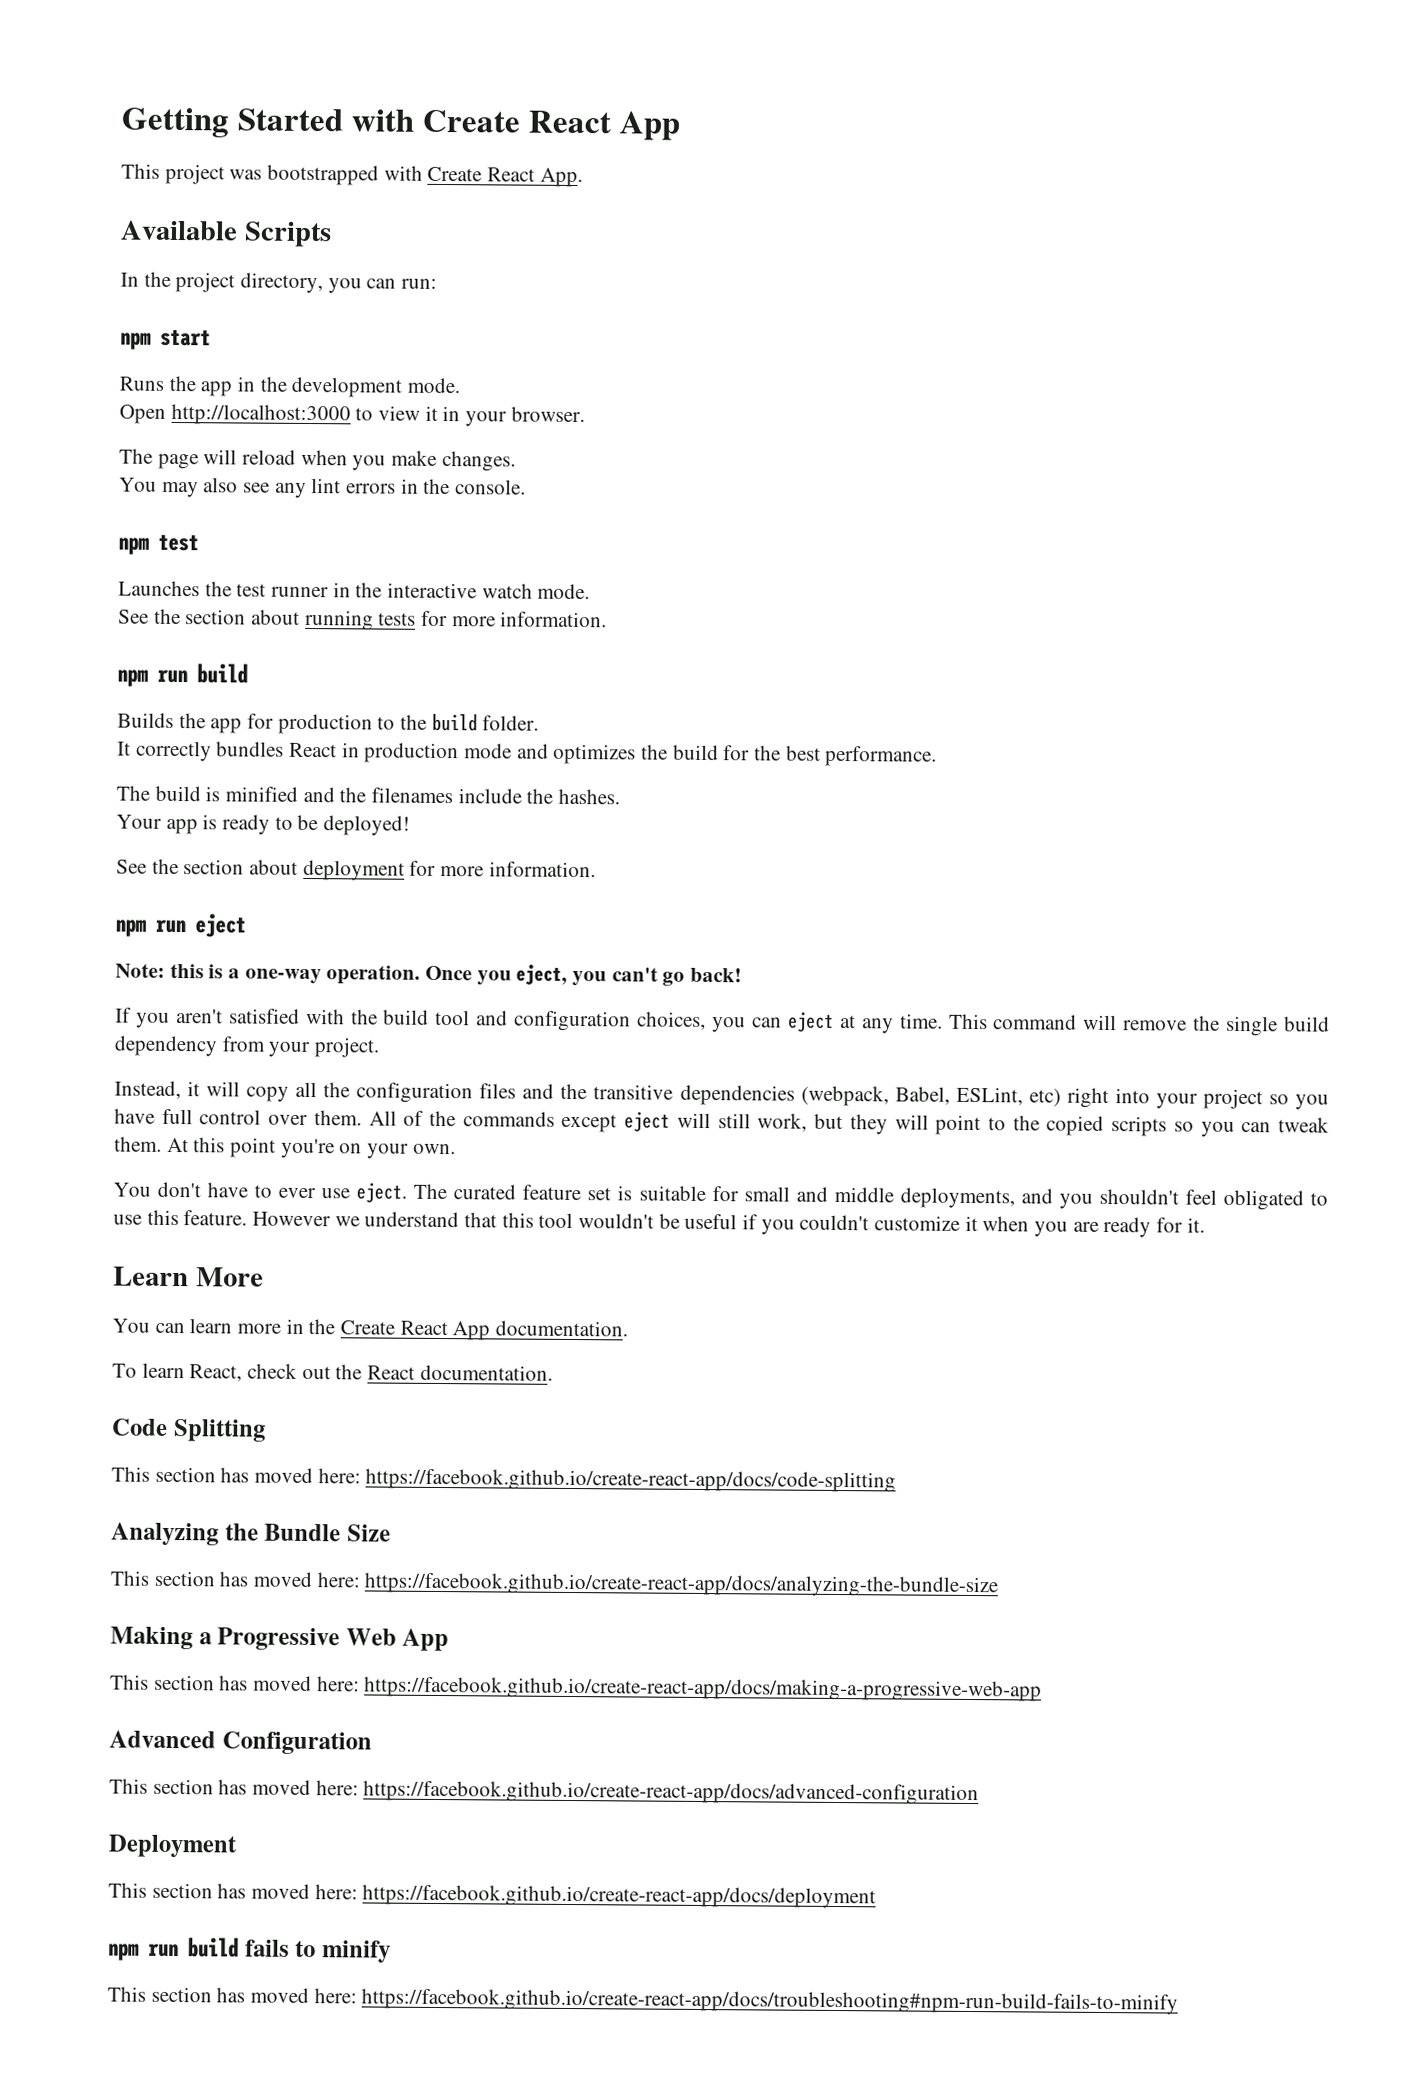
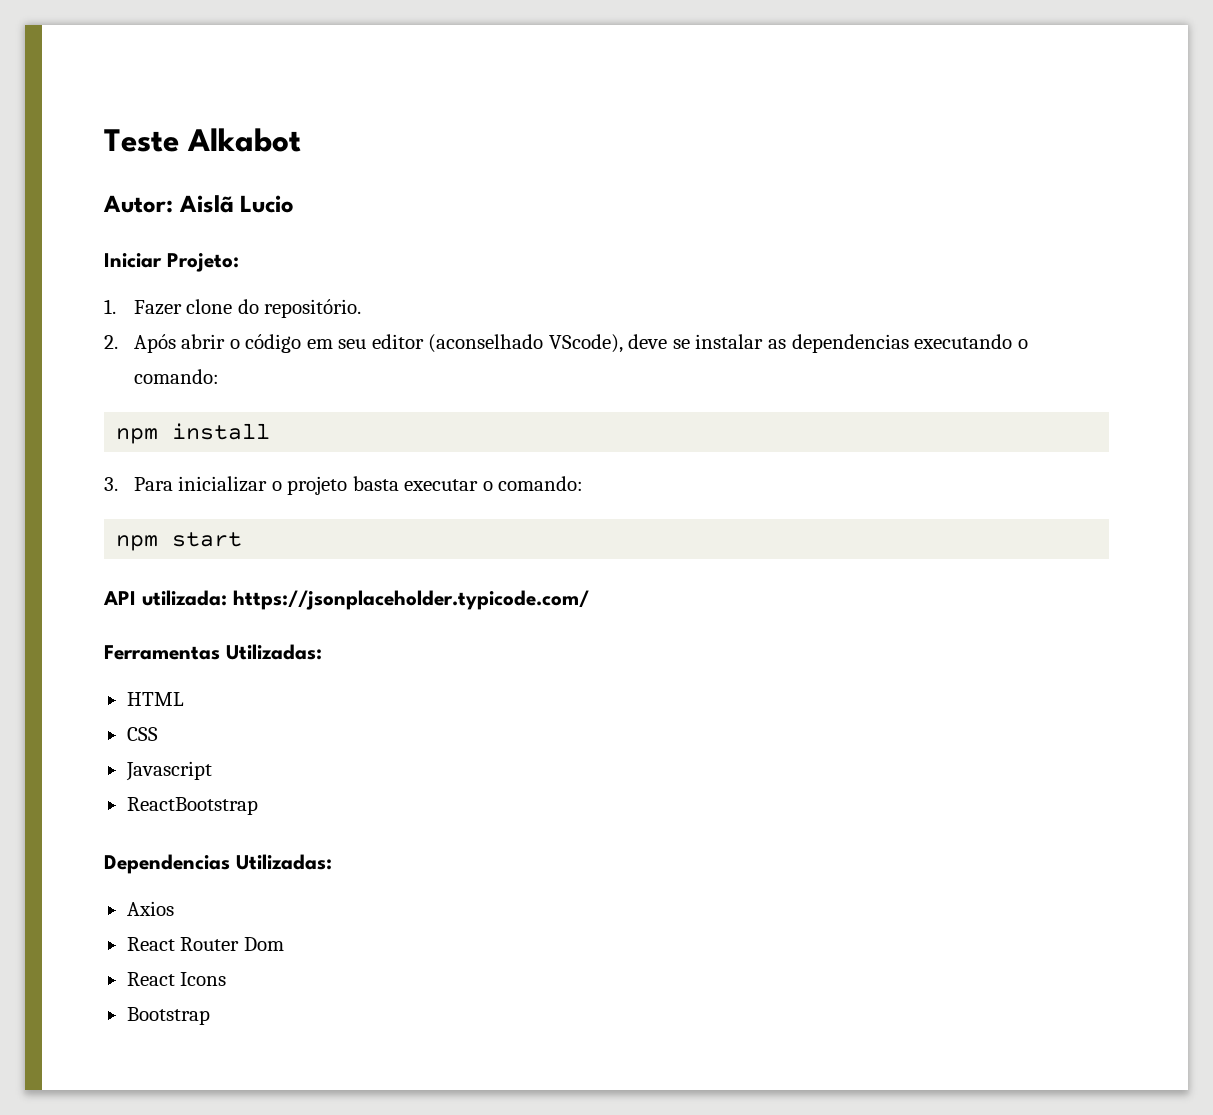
- Getting Started with Create React App
- This project was bootstrapped with Create React App.
- Available Scripts
- In the project directory, you can run:
+ Teste Alkabot
+ Autor: Aislã Lucio
+ Iniciar Projeto:
+ 1. Fazer clone do repositório.
+ 2. Após abrir o código em seu editor (aconselhado VScode), deve se instalar as dependencias executando o comando:
+ npm install
+ 3. Para inicializar o projeto basta executar o comando:
  npm start
- Runs the app in the development mode.
- Open http://localhost:3000 to view it in your browser.
- The page will reload when you make changes.
- You may also see any lint errors in the console.
- npm test
- Launches the test runner in the interactive watch mode.
- See the section about running tests for more information.
- npm run build
- Builds the app for production to the build folder.
- It correctly bundles React in production mode and optimizes the build for the best performance.
- The build is minified and the filenames include the hashes.
- Your app is ready to be deployed!
- See the section about deployment for more information.
- npm run eject
- Note: this is a one-way operation. Once you eject, you can't go back!
- If you aren't satisfied with the build tool and configuration choices, you can eject at any time. This command will remove the single build dependency from your project.
- Instead, it will copy all the configuration files and the transitive dependencies (webpack, Babel, ESLint, etc) right into your project so you have full control over them. All of the commands except eject will still work, but they will point to the copied scripts so you can tweak them. At this point you're on your own.
- You don't have to ever use eject. The curated feature set is suitable for small and middle deployments, and you shouldn't feel obligated to use this feature. However we understand that this tool wouldn't be useful if you couldn't customize it when you are ready for it.
- Learn More
- You can learn more in the Create React App documentation.
- To learn React, check out the React documentation.
- Code Splitting
- This section has moved here: https://facebook.github.io/create-react-app/docs/code-splitting
- Analyzing the Bundle Size
- This section has moved here: https://facebook.github.io/create-react-app/docs/analyzing-the-bundle-size
- Making a Progressive Web App
- This section has moved here: https://facebook.github.io/create-react-app/docs/making-a-progressive-web-app
- Advanced Configuration
- This section has moved here: https://facebook.github.io/create-react-app/docs/advanced-configuration
- Deployment
- This section has moved here: https://facebook.github.io/create-react-app/docs/deployment
- npm run build fails to minify
- This section has moved here: https://facebook.github.io/create-react-app/docs/troubleshooting#npm-run-build-fails-to-minify
+ API utilizada: https://jsonplaceholder.typicode.com/
+ Ferramentas Utilizadas:
+ HTML
+ CSS
+ Javascript
+ ReactBootstrap
+ Dependencias Utilizadas:
+ Axios
+ React Router Dom
+ React Icons
+ Bootstrap

